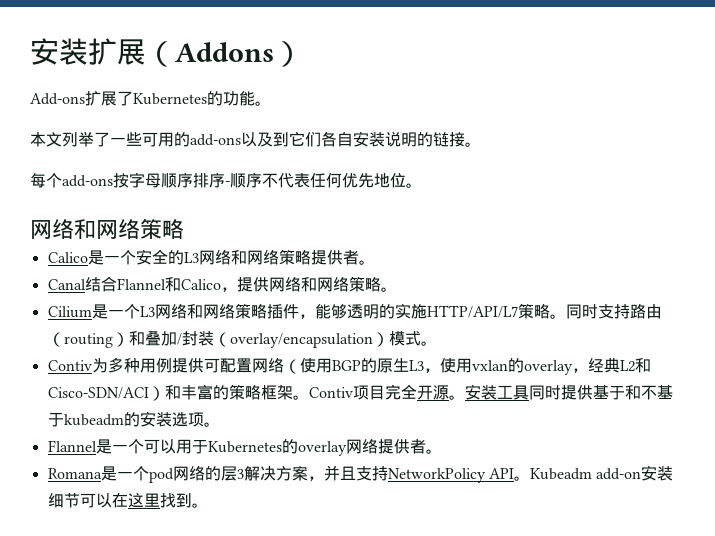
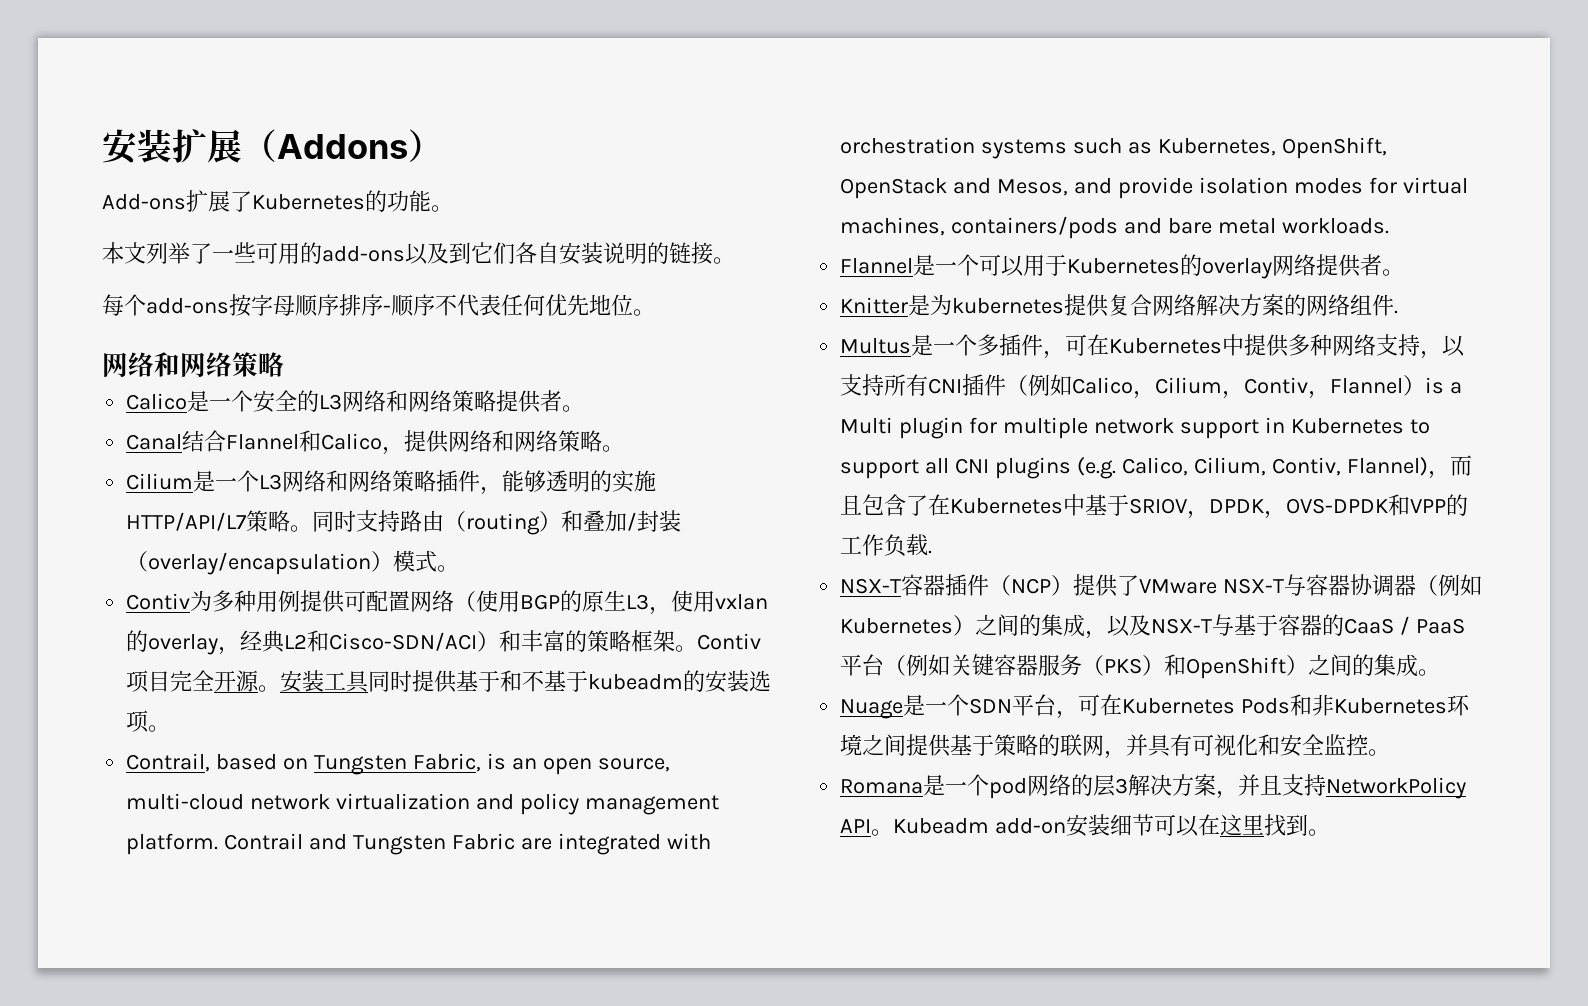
+ Contrail, based on Tungsten Fabric, is an open source, multi-cloud network virtualization and policy management platform. Contrail and Tungsten Fabric are integrated with orchestration systems such as Kubernetes, OpenShift, OpenStack and Mesos, and provide isolation modes for virtual machines, containers/pods and bare metal workloads.
+ Knitter是为kubernetes提供复合网络解决方案的网络组件.
+ Multus是一个多插件，可在Kubernetes中提供多种网络支持，以支持所有CNI插件（例如Calico，Cilium，Contiv，Flannel）is a Multi plugin for multiple network support in Kubernetes to support all CNI plugins (e.g. Calico, Cilium, Contiv, Flannel)，而且包含了在Kubernetes中基于SRIOV，DPDK，OVS-DPDK和VPP的工作负载.
+ NSX-T容器插件（NCP）提供了VMware NSX-T与容器协调器（例如Kubernetes）之间的集成，以及NSX-T与基于容器的CaaS / PaaS平台（例如关键容器服务（PKS）和OpenShift）之间的集成。
+ Nuage是一个SDN平台，可在Kubernetes Pods和非Kubernetes环境之间提供基于策略的联网，并具有可视化和安全监控。

